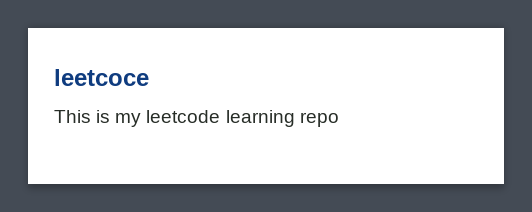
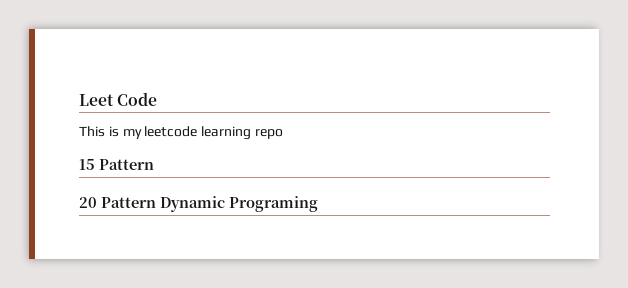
- leetcoce
+ Leet Code
+ 15 Pattern
+ 20 Pattern Dynamic Programing

